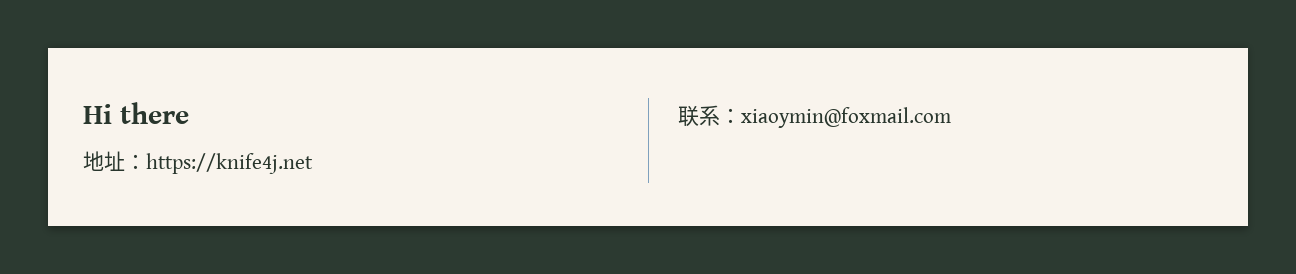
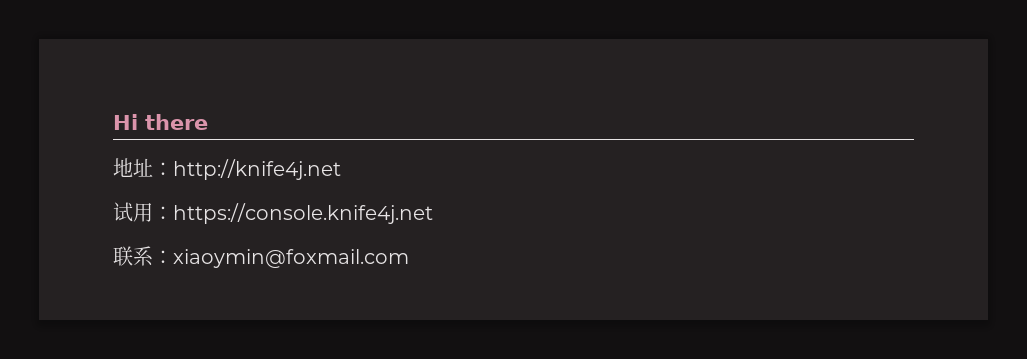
- 地址：https://knife4j.net
+ 地址：http://knife4j.net
+ 试用：https://console.knife4j.net

